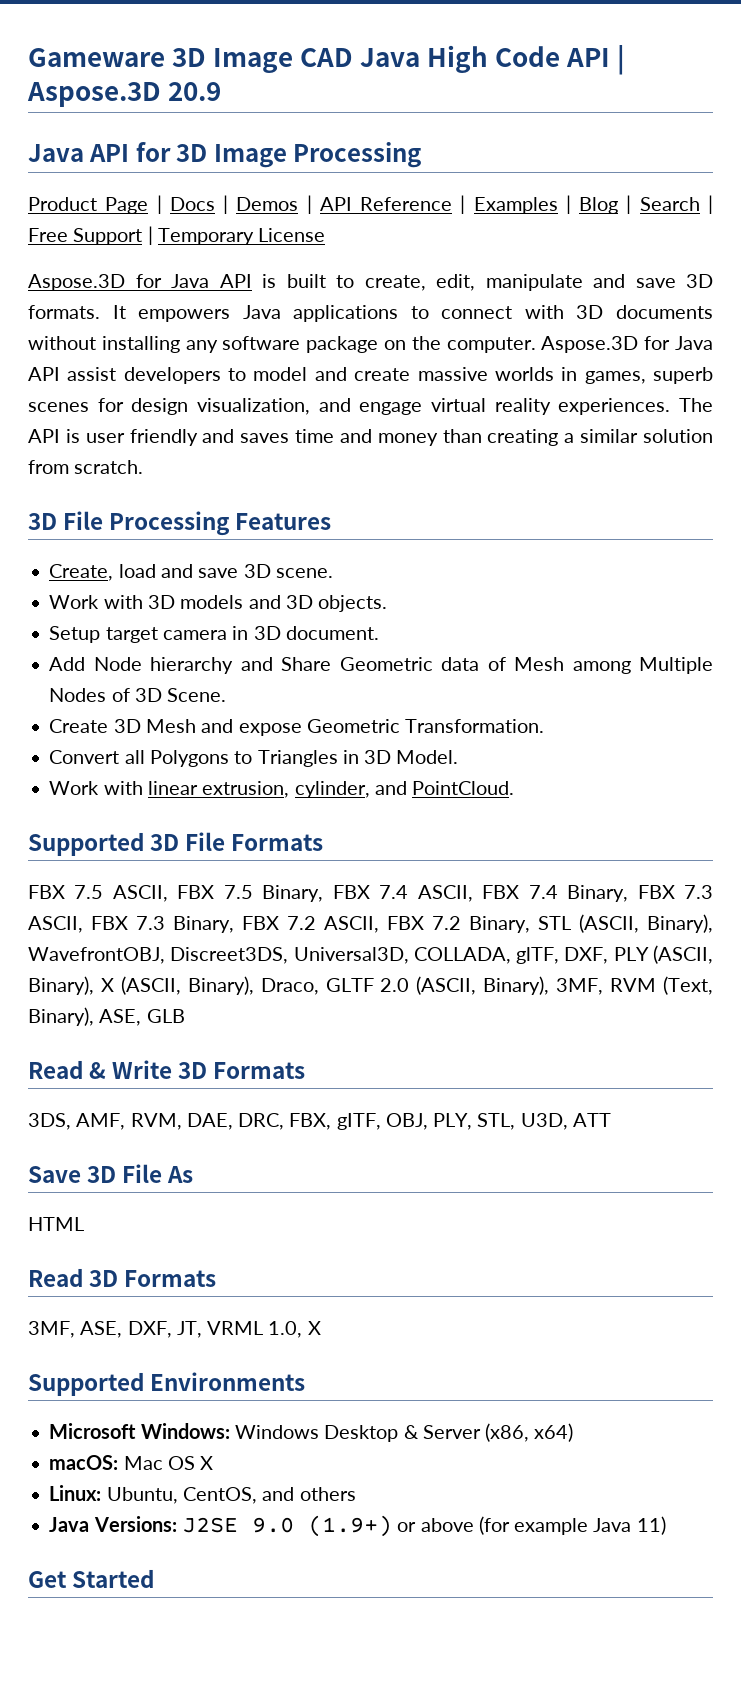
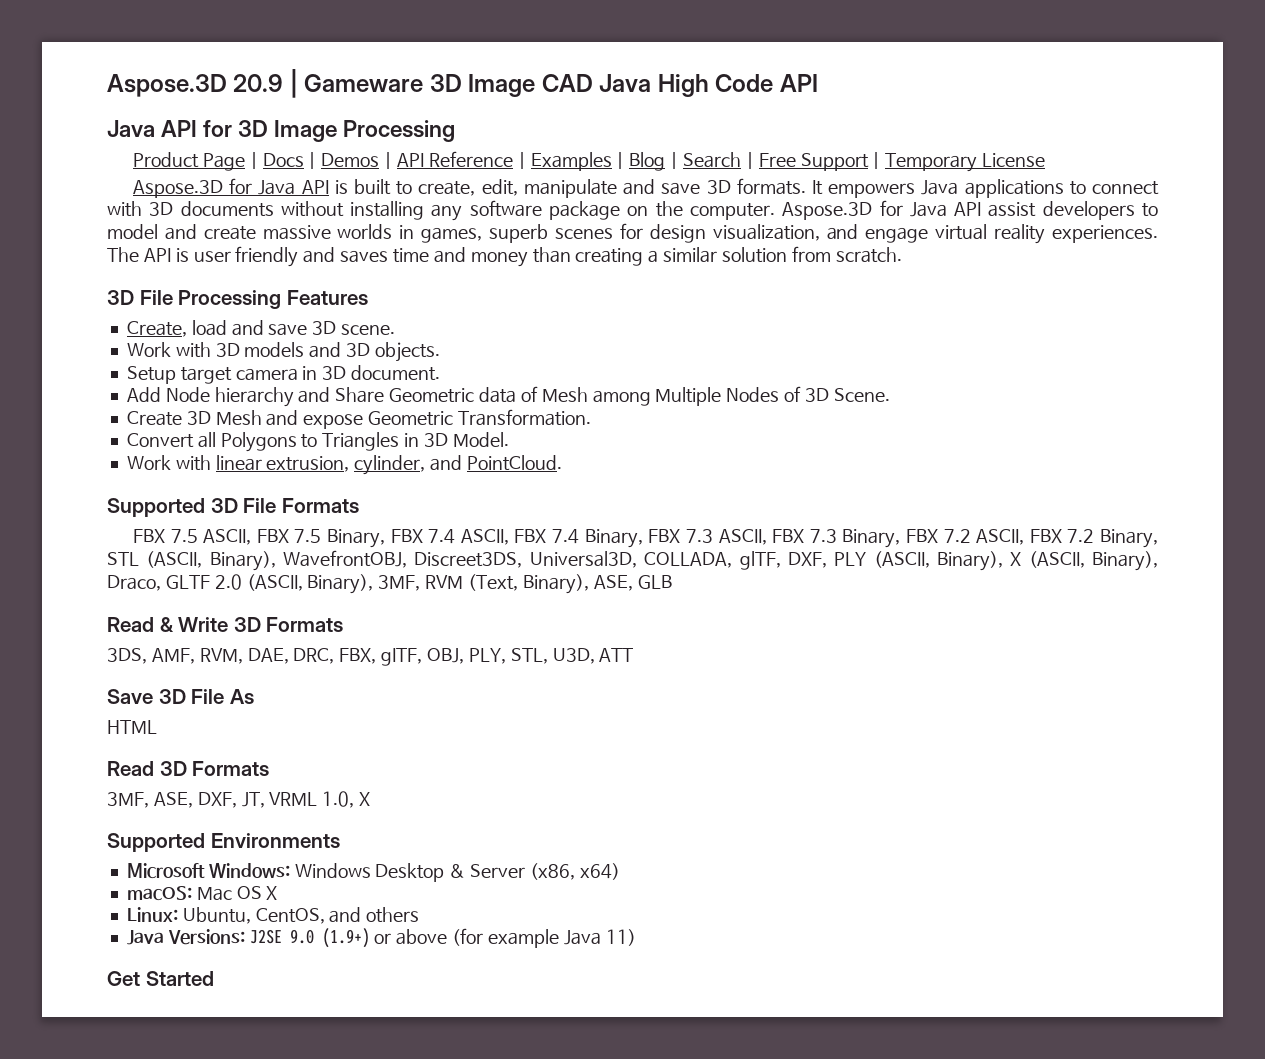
- Gameware 3D Image CAD Java High Code API | Aspose.3D 20.9
+ Aspose.3D 20.9 | Gameware 3D Image CAD Java High Code API

